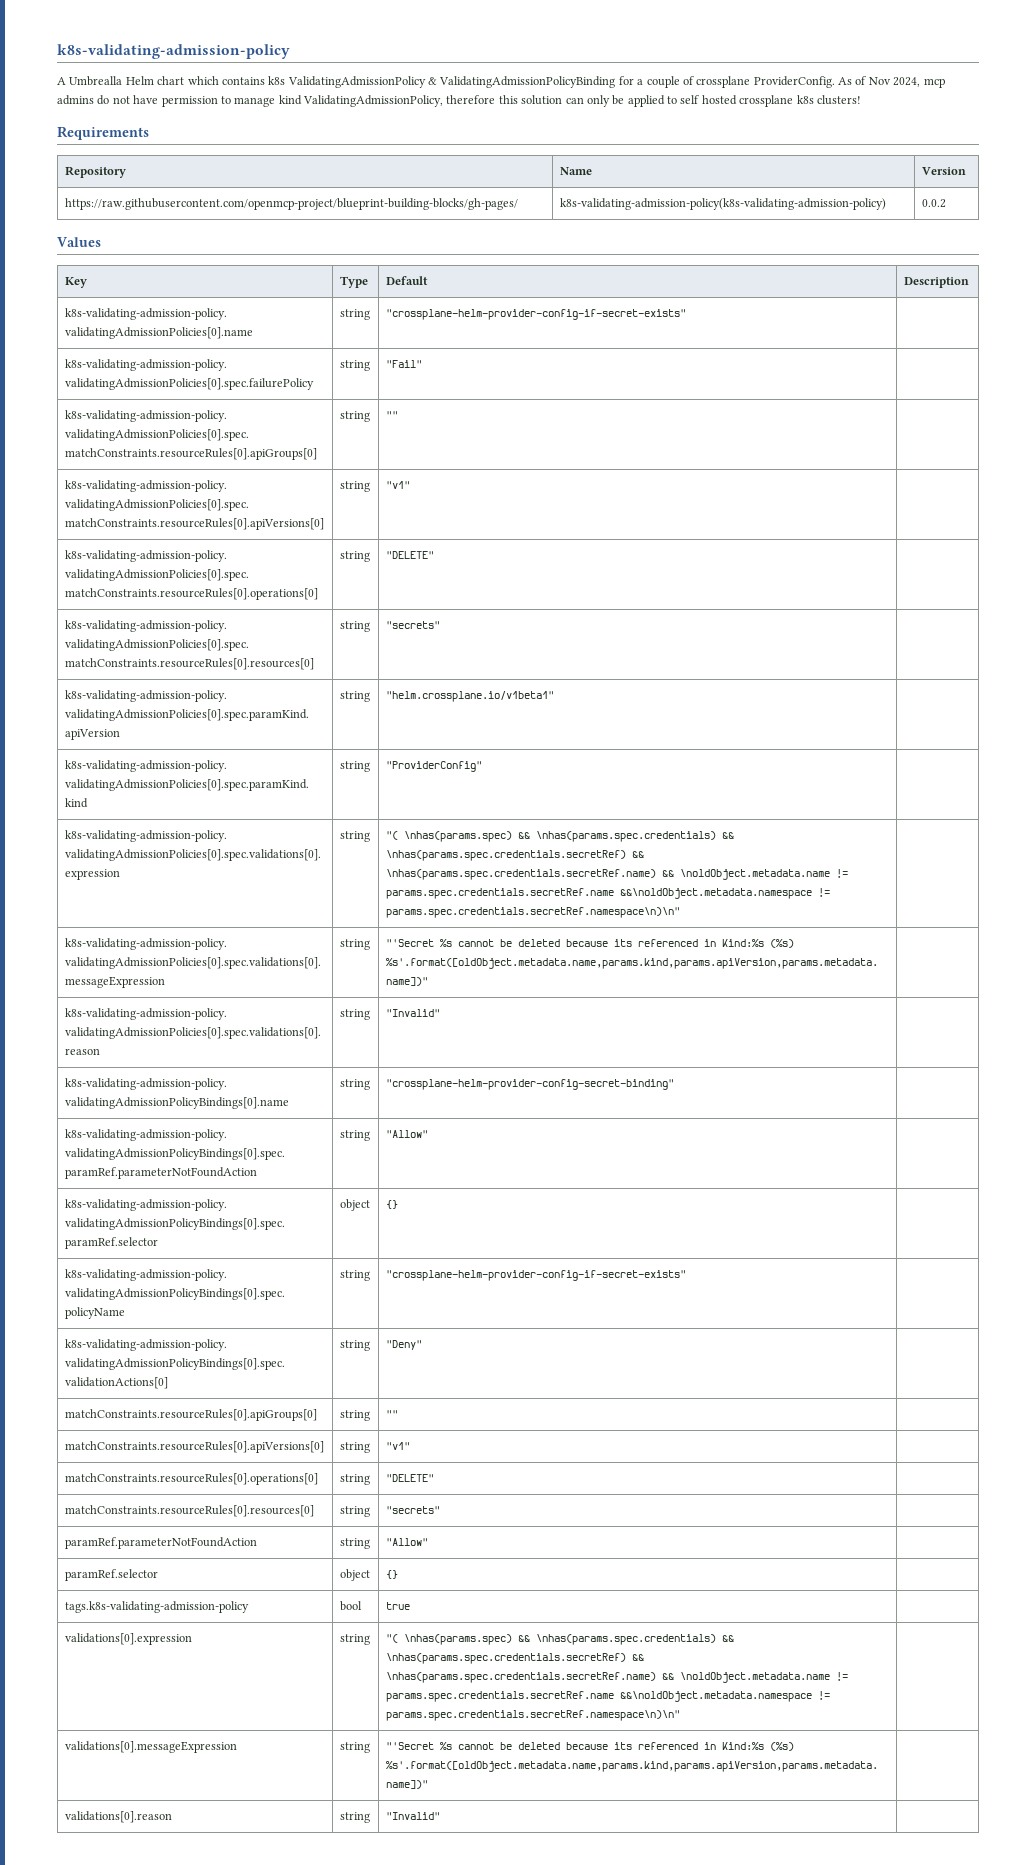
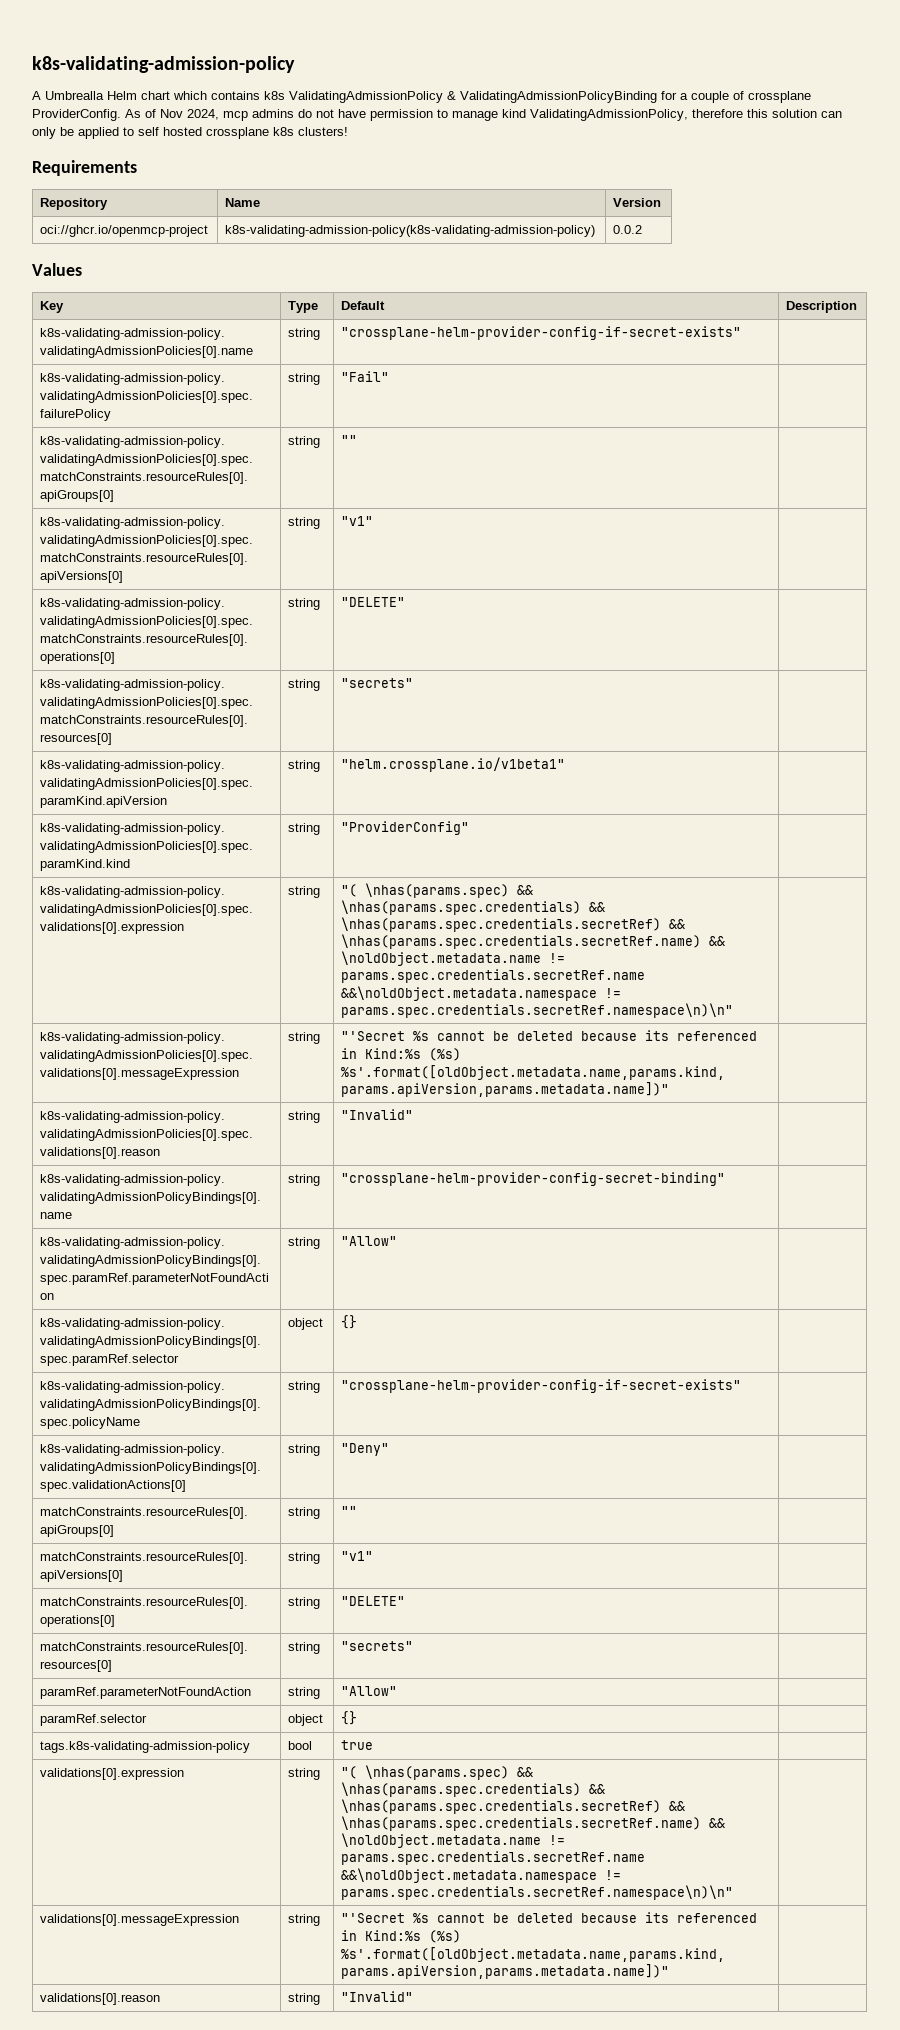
- https://raw.githubusercontent.com/openmcp-project/blueprint-building-blocks/gh-pages/ | k8s-validating-admission-policy(k8s-validating-admission-policy) | 0.0.2
+ oci://ghcr.io/openmcp-project | k8s-validating-admission-policy(k8s-validating-admission-policy) | 0.0.2

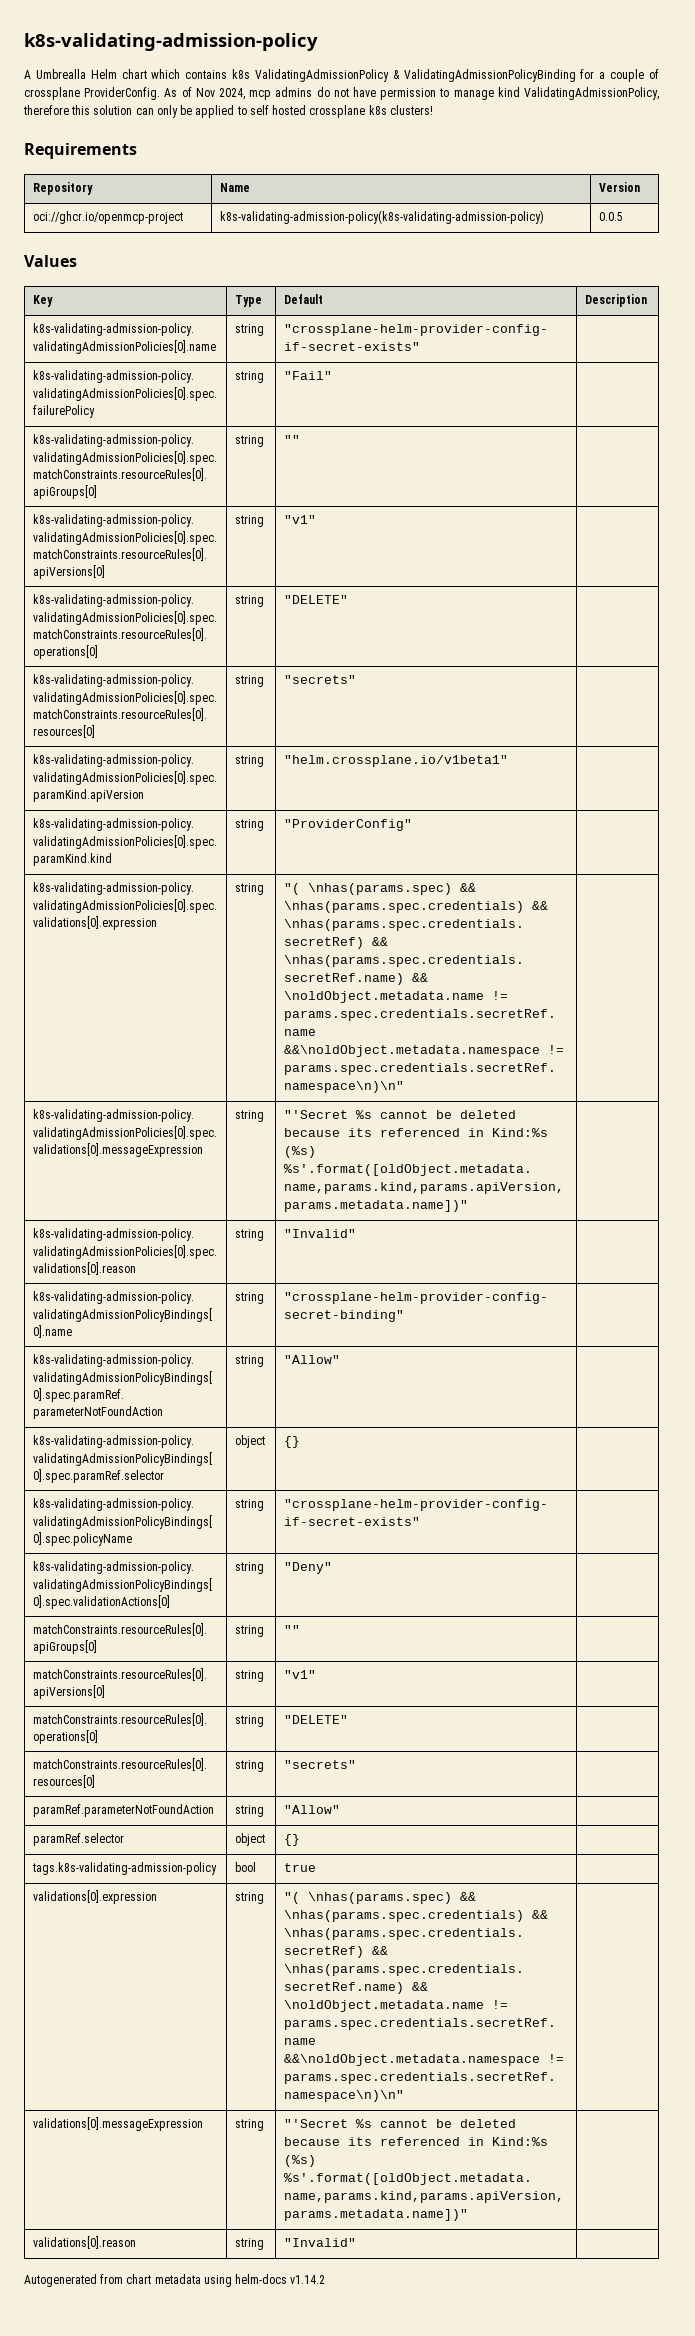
- oci://ghcr.io/openmcp-project | k8s-validating-admission-policy(k8s-validating-admission-policy) | 0.0.2
+ oci://ghcr.io/openmcp-project | k8s-validating-admission-policy(k8s-validating-admission-policy) | 0.0.5
+ Autogenerated from chart metadata using helm-docs v1.14.2

